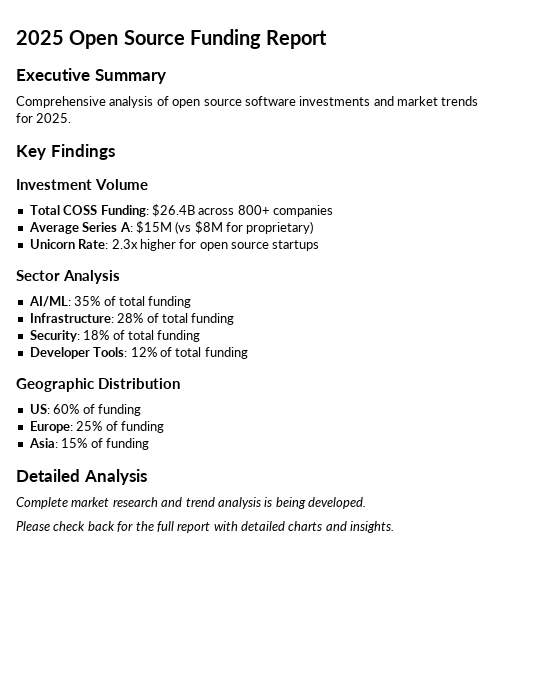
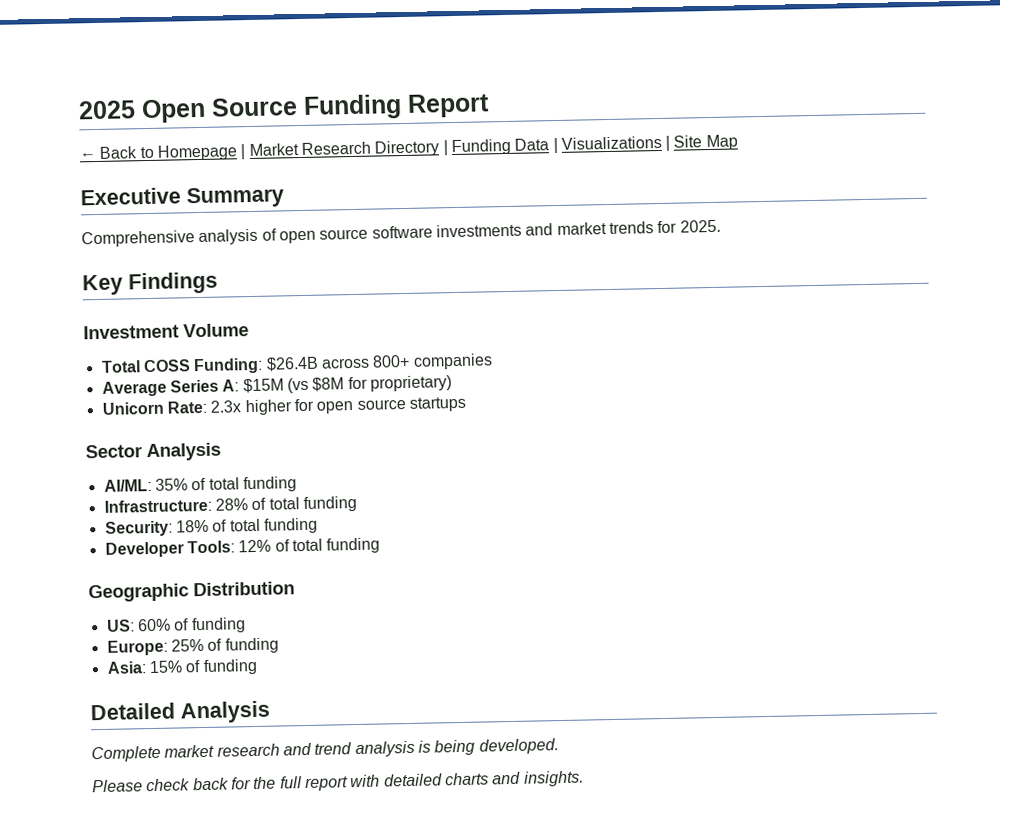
+ ← Back to Homepage | Market Research Directory | Funding Data | Visualizations | Site Map

